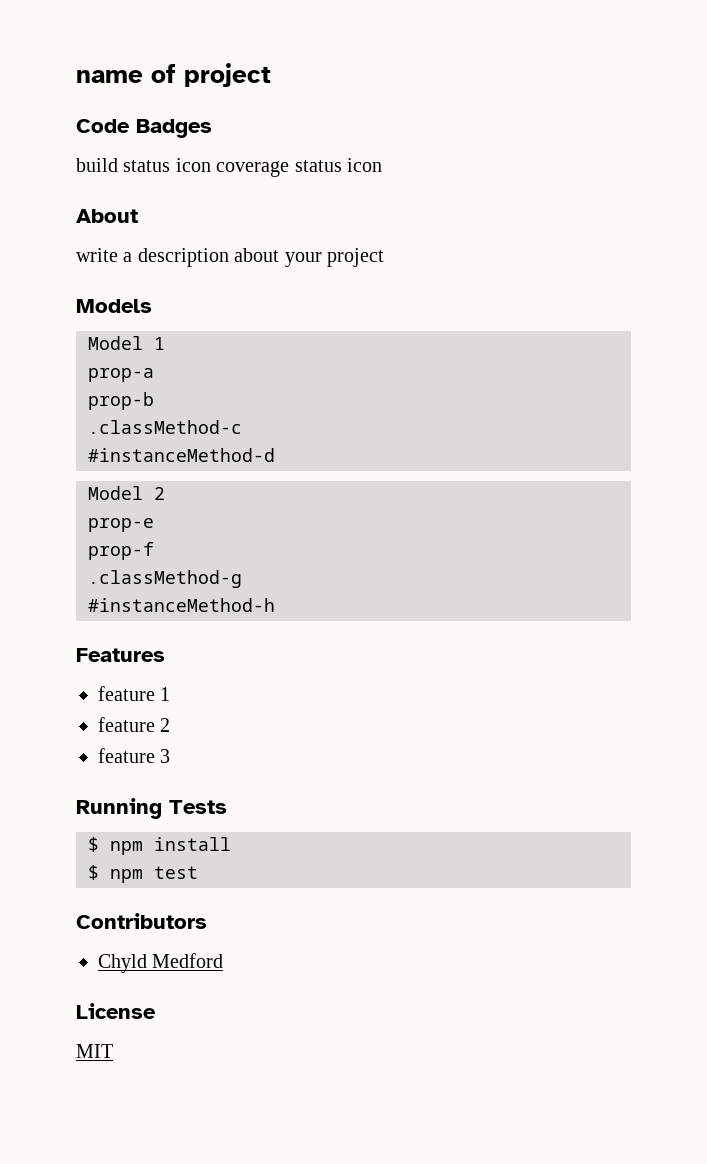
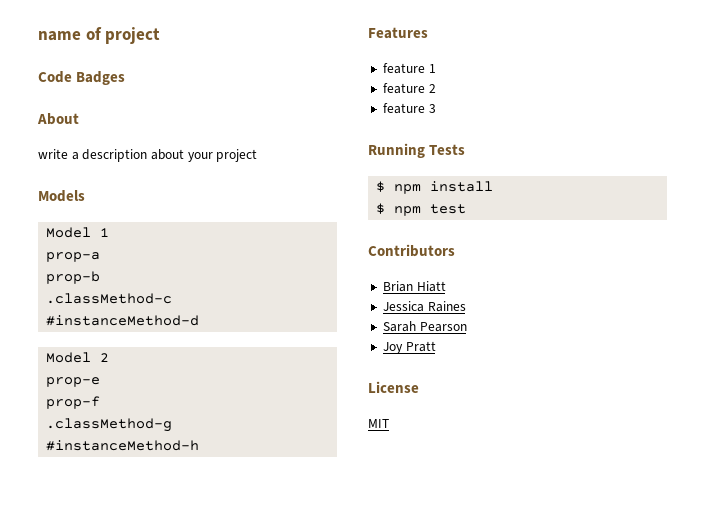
- build status icon coverage status icon
- Chyld Medford
+ Brian Hiatt
+ Jessica Raines
+ Sarah Pearson
+ Joy Pratt

